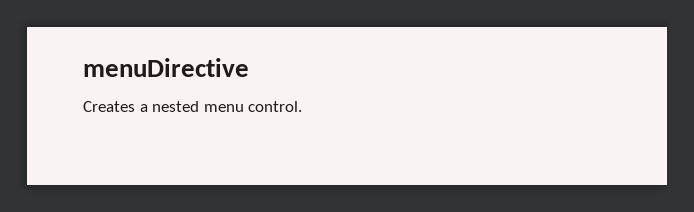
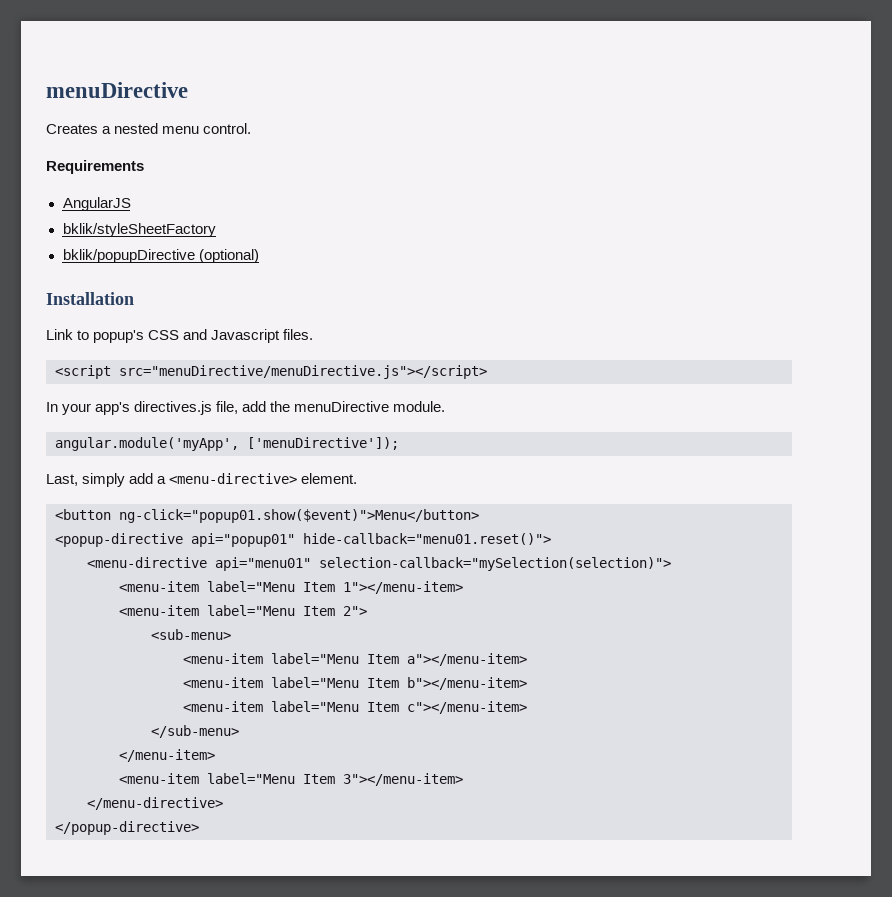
+ Requirements
+ AngularJS
+ bklik/styleSheetFactory
+ bklik/popupDirective (optional)
+ Installation
+ Link to popup's CSS and Javascript files.
+ <script src="menuDirective/menuDirective.js"></script>
+ In your app's directives.js file, add the menuDirective module.
+ angular.module('myApp', ['menuDirective']);
+ Last, simply add a <menu-directive> element.
+ <button ng-click="popup01.show($event)">Menu</button>
+ <popup-directive api="popup01" hide-callback="menu01.reset()">
+ <menu-directive api="menu01" selection-callback="mySelection(selection)">
+ <menu-item label="Menu Item 1"></menu-item>
+ <menu-item label="Menu Item 2">
+ <sub-menu>
+ <menu-item label="Menu Item a"></menu-item>
+ <menu-item label="Menu Item b"></menu-item>
+ <menu-item label="Menu Item c"></menu-item>
+ </sub-menu>
+ </menu-item>
+ <menu-item label="Menu Item 3"></menu-item>
+ </menu-directive>
+ </popup-directive>

